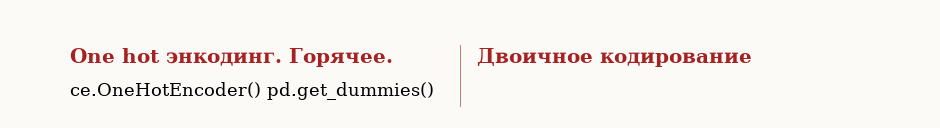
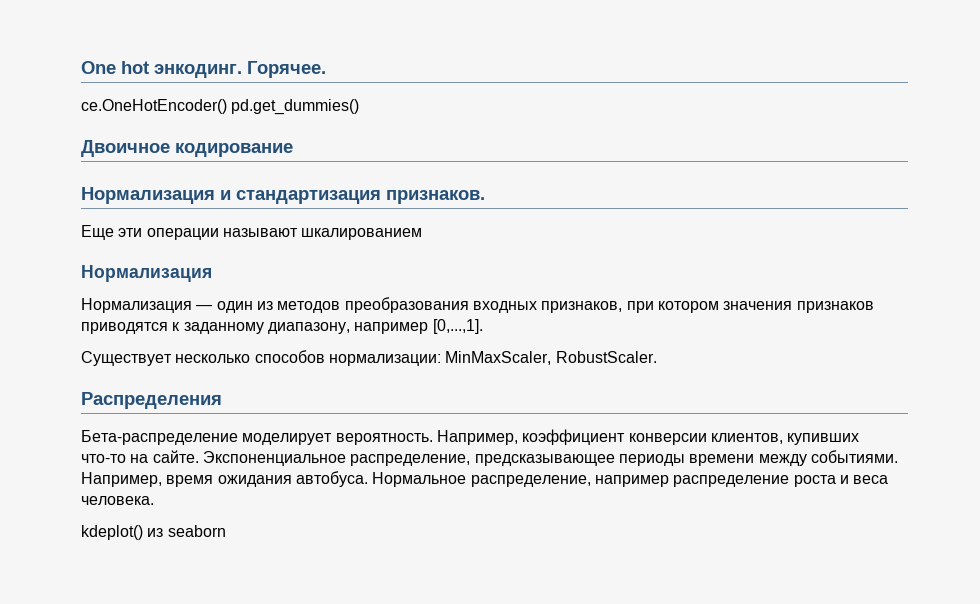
+ Нормализация и стандартизация признаков.
+ Еще эти операции называют шкалированием
+ Нормализация
+ Нормализация — один из методов преобразования входных признаков, при котором значения признаков приводятся к заданному диапазону, например [0,...,1].
+ Существует несколько способов нормализации: MinMaxScaler, RobustScaler.
+ Распределения
+ Бета-распределение моделирует вероятность. Например, коэффициент конверсии клиентов, купивших что-то на сайте. Экспоненциальное распределение, предсказывающее периоды времени между событиями. Например, время ожидания автобуса. Нормальное распределение, например распределение роста и веса человека.
+ kdeplot() из seaborn

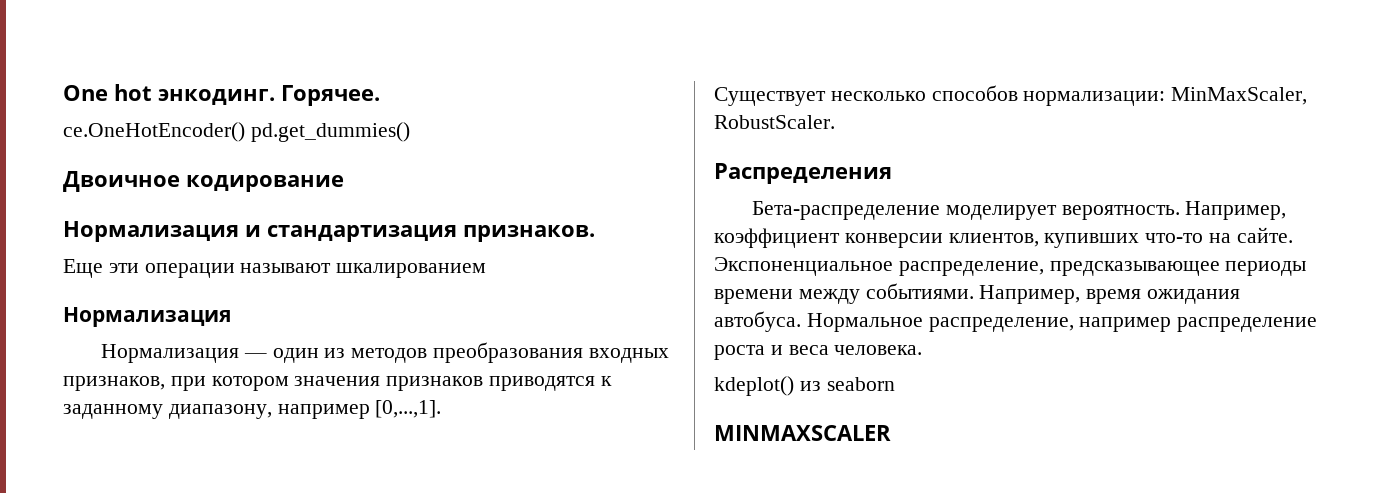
+ MINMAXSCALER

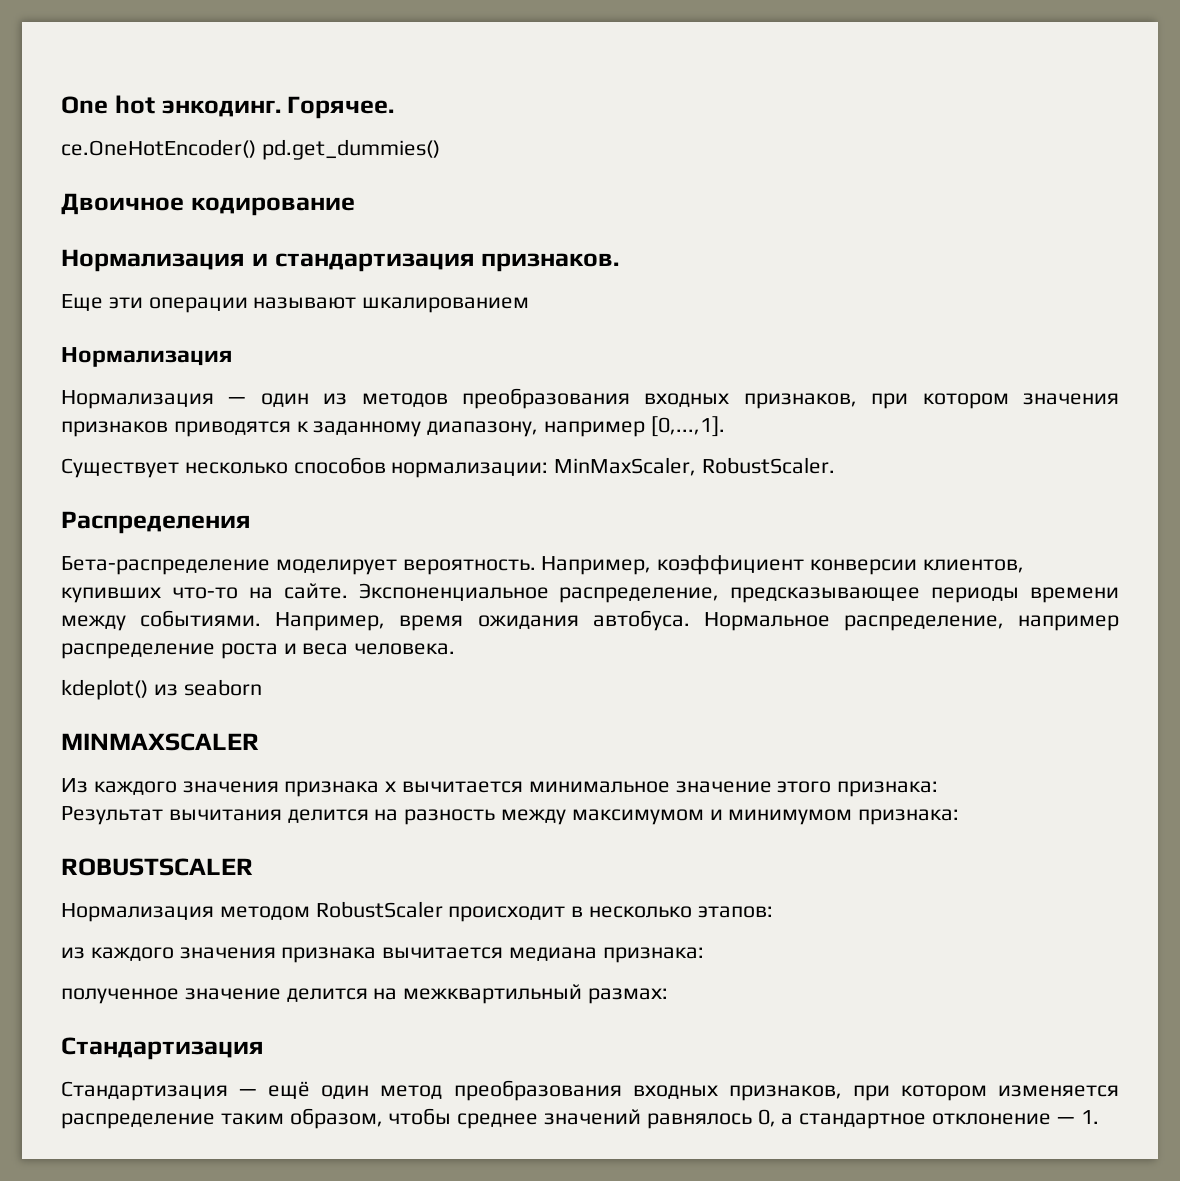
+ Из каждого значения признака х вычитается минимальное значение этого признака:
+ Результат вычитания делится на разность между максимумом и минимумом признака:
+ ROBUSTSCALER
+ Нормализация методом RobustScaler происходит в несколько этапов:
+ из каждого значения признака вычитается медиана признака:
+ полученное значение делится на межквартильный размах:
+ Стандартизация
+ Стандартизация — ещё один метод преобразования входных признаков, при котором изменяется распределение таким образом, чтобы среднее значений равнялось 0, а стандартное отклонение — 1.

